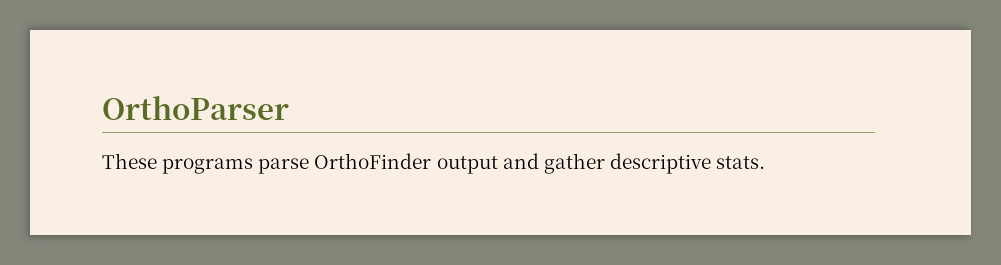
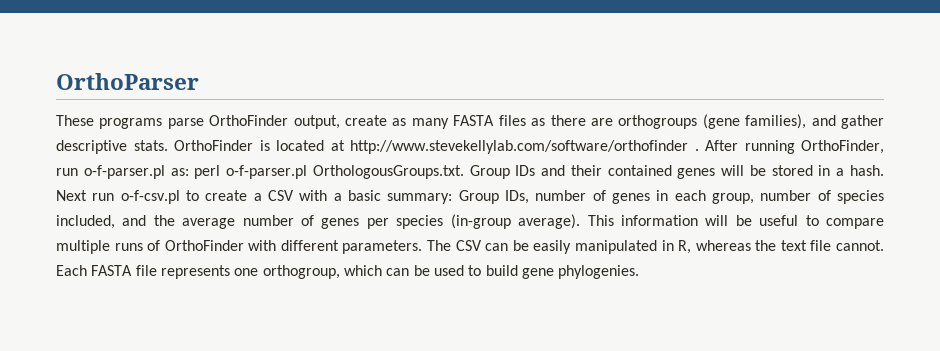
- These programs parse OrthoFinder output and gather descriptive stats.
+ These programs parse OrthoFinder output, create as many FASTA files as there are orthogroups (gene families), and gather descriptive stats. OrthoFinder is located at http://www.stevekellylab.com/software/orthofinder . After running OrthoFinder, run o-f-parser.pl as: perl o-f-parser.pl OrthologousGroups.txt. Group IDs and their contained genes will be stored in a hash. Next run o-f-csv.pl to create a CSV with a basic summary: Group IDs, number of genes in each group, number of species included, and the average number of genes per species (in-group average). This information will be useful to compare multiple runs of OrthoFinder with different parameters. The CSV can be easily manipulated in R, whereas the text file cannot. Each FASTA file represents one orthogroup, which can be used to build gene phylogenies.

